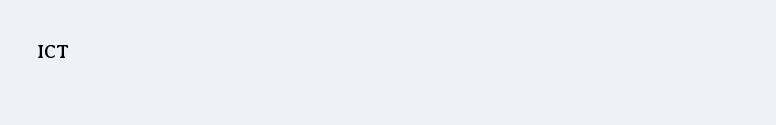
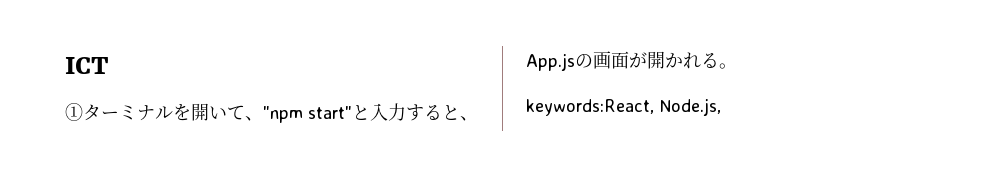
+ ①ターミナルを開いて、"npm start"と入力すると、App.jsの画面が開かれる。
+ keywords:React, Node.js,

